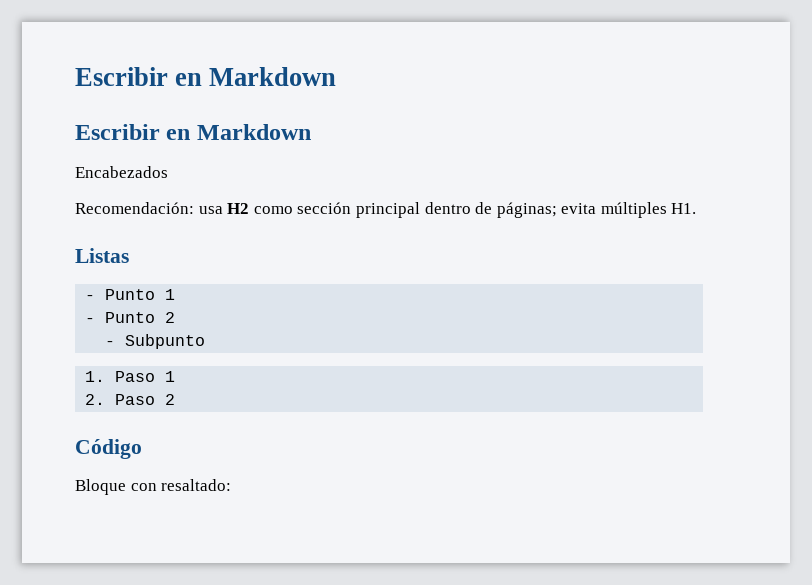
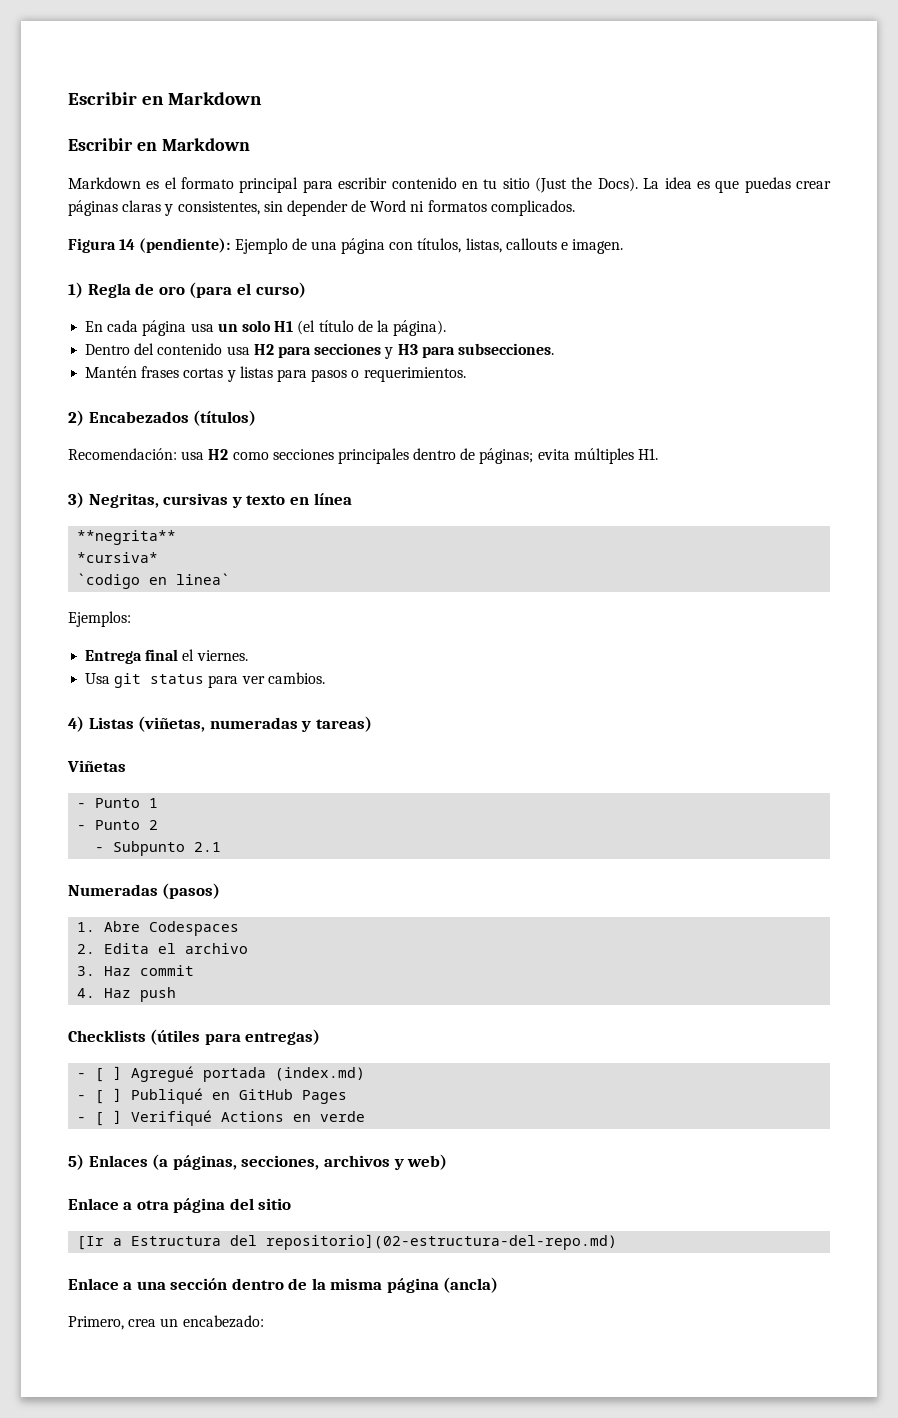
- Encabezados
+ Markdown es el formato principal para escribir contenido en tu sitio (Just the Docs). La idea es que puedas crear páginas claras y consistentes, sin depender de Word ni formatos complicados.
+ Figura 14 (pendiente): Ejemplo de una página con títulos, listas, callouts e imagen.
+ 1) Regla de oro (para el curso)
+ En cada página usa un solo H1 (el título de la página).
+ Dentro del contenido usa H2 para secciones y H3 para subsecciones.
+ Mantén frases cortas y listas para pasos o requerimientos.
+ 2) Encabezados (títulos)
- Recomendación: usa H2 como sección principal dentro de páginas; evita múltiples H1.
+ Recomendación: usa H2 como secciones principales dentro de páginas; evita múltiples H1.
- Listas
+ 3) Negritas, cursivas y texto en línea
+ **negrita**
+ *cursiva*
+ `codigo en linea`
+ Ejemplos:
+ Entrega final el viernes.
+ Usa git status para ver cambios.
+ 4) Listas (viñetas, numeradas y tareas)
+ Viñetas
- - Subpunto
+ - Subpunto 2.1
+ Numeradas (pasos)
- 1. Paso 1
+ 1. Abre Codespaces
- 2. Paso 2
- Código
- Bloque con resaltado:
+ 2. Edita el archivo
+ 3. Haz commit
+ 4. Haz push
+ Checklists (útiles para entregas)
+ - [ ] Agregué portada (index.md)
+ - [ ] Publiqué en GitHub Pages
+ - [ ] Verifiqué Actions en verde
+ 5) Enlaces (a páginas, secciones, archivos y web)
+ Enlace a otra página del sitio
+ [Ir a Estructura del repositorio](02-estructura-del-repo.md)
+ Enlace a una sección dentro de la misma página (ancla)
+ Primero, crea un encabezado:

